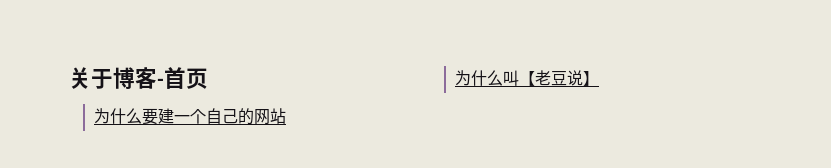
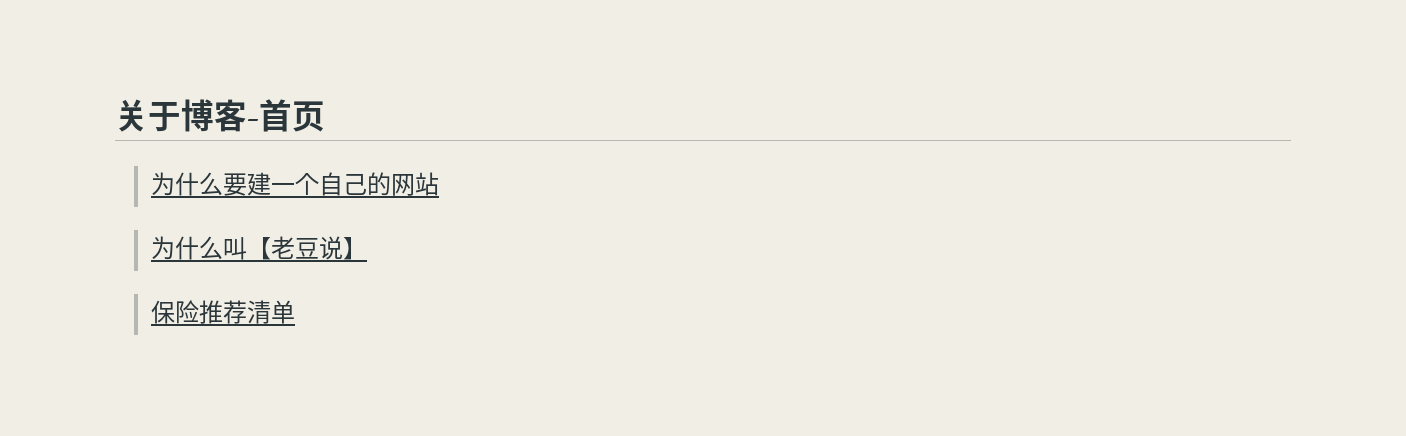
+ 保险推荐清单

